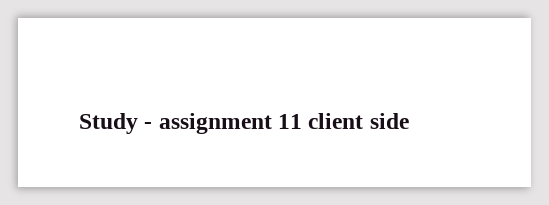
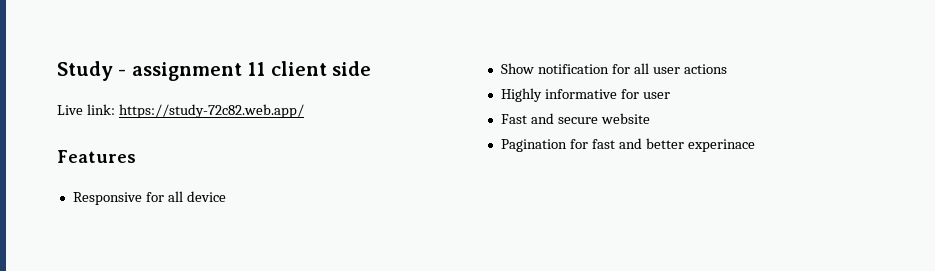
+ Live link: https://study-72c82.web.app/
+ Features
+ Responsive for all device
+ Show notification for all user actions
+ Highly informative for user
+ Fast and secure website
+ Pagination for fast and better experinace

